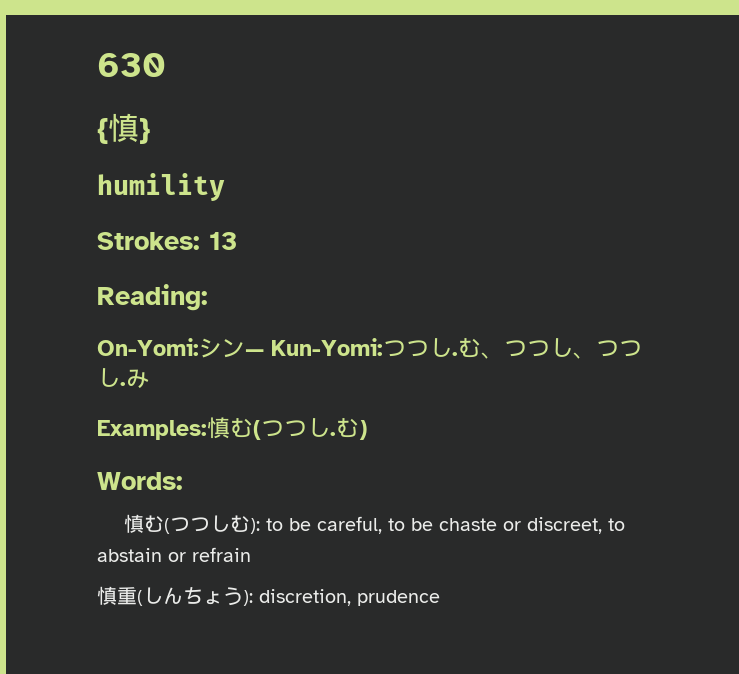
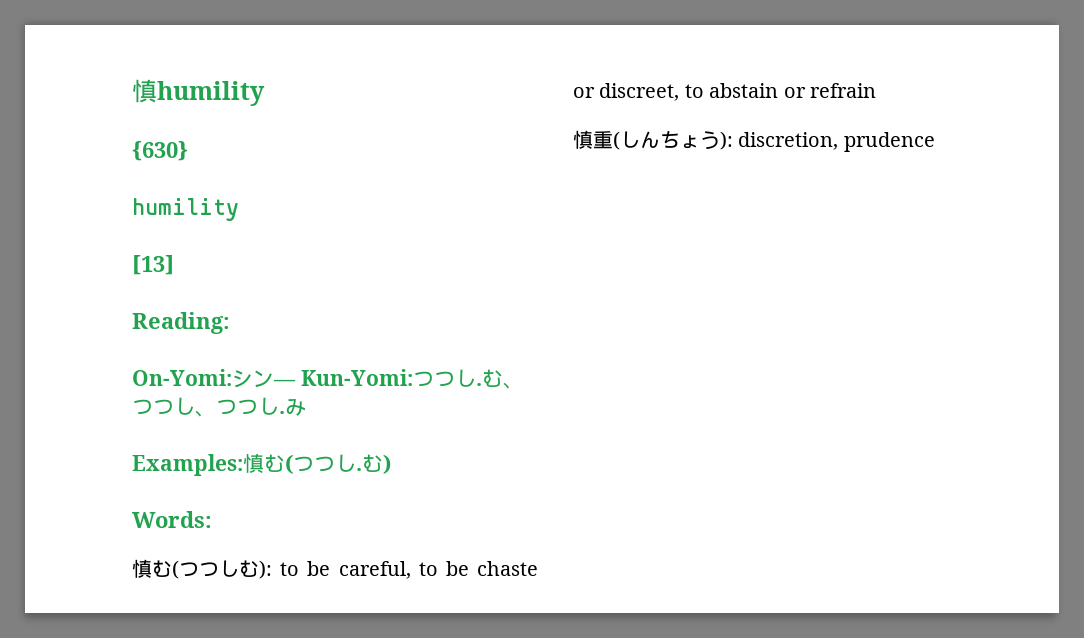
- 630
- {慎}
+ 慎humility
+ {630}
  humility
- Strokes: 13
+ [13]

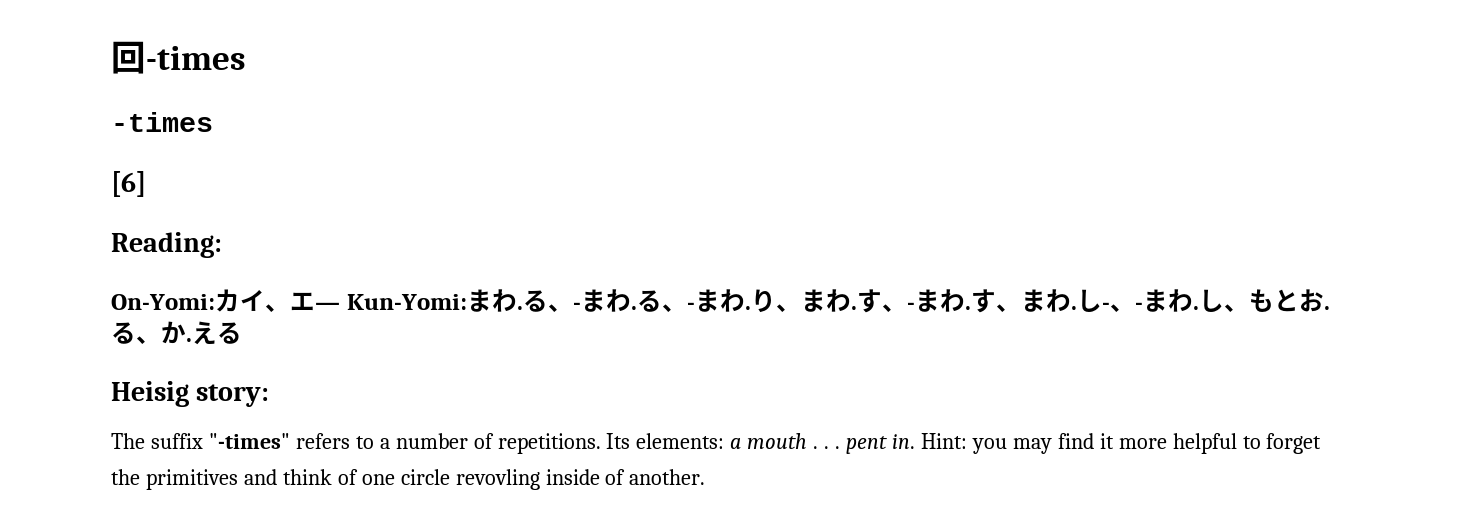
- 慎humility
- {630}
- humility
- [13]
+ 回-times
+ -times
+ [6]
  Reading:
- On-Yomi:シン— Kun-Yomi:つつし.む、つつし、つつし.み
- Examples:慎む(つつし.む)
- Words:
- 慎む(つつしむ): to be careful, to be chaste or discreet, to abstain or refrain
- 慎重(しんちょう): discretion, prudence
+ On-Yomi:カイ、エ— Kun-Yomi:まわ.る、-まわ.る、-まわ.り、まわ.す、-まわ.す、まわ.し-、-まわ.し、もとお.る、か.える
+ Heisig story:
+ The suffix "-times" refers to a number of repetitions. Its elements: a mouth . . . pent in. Hint: you may find it more helpful to forget the primitives and think of one circle revovling inside of another.

